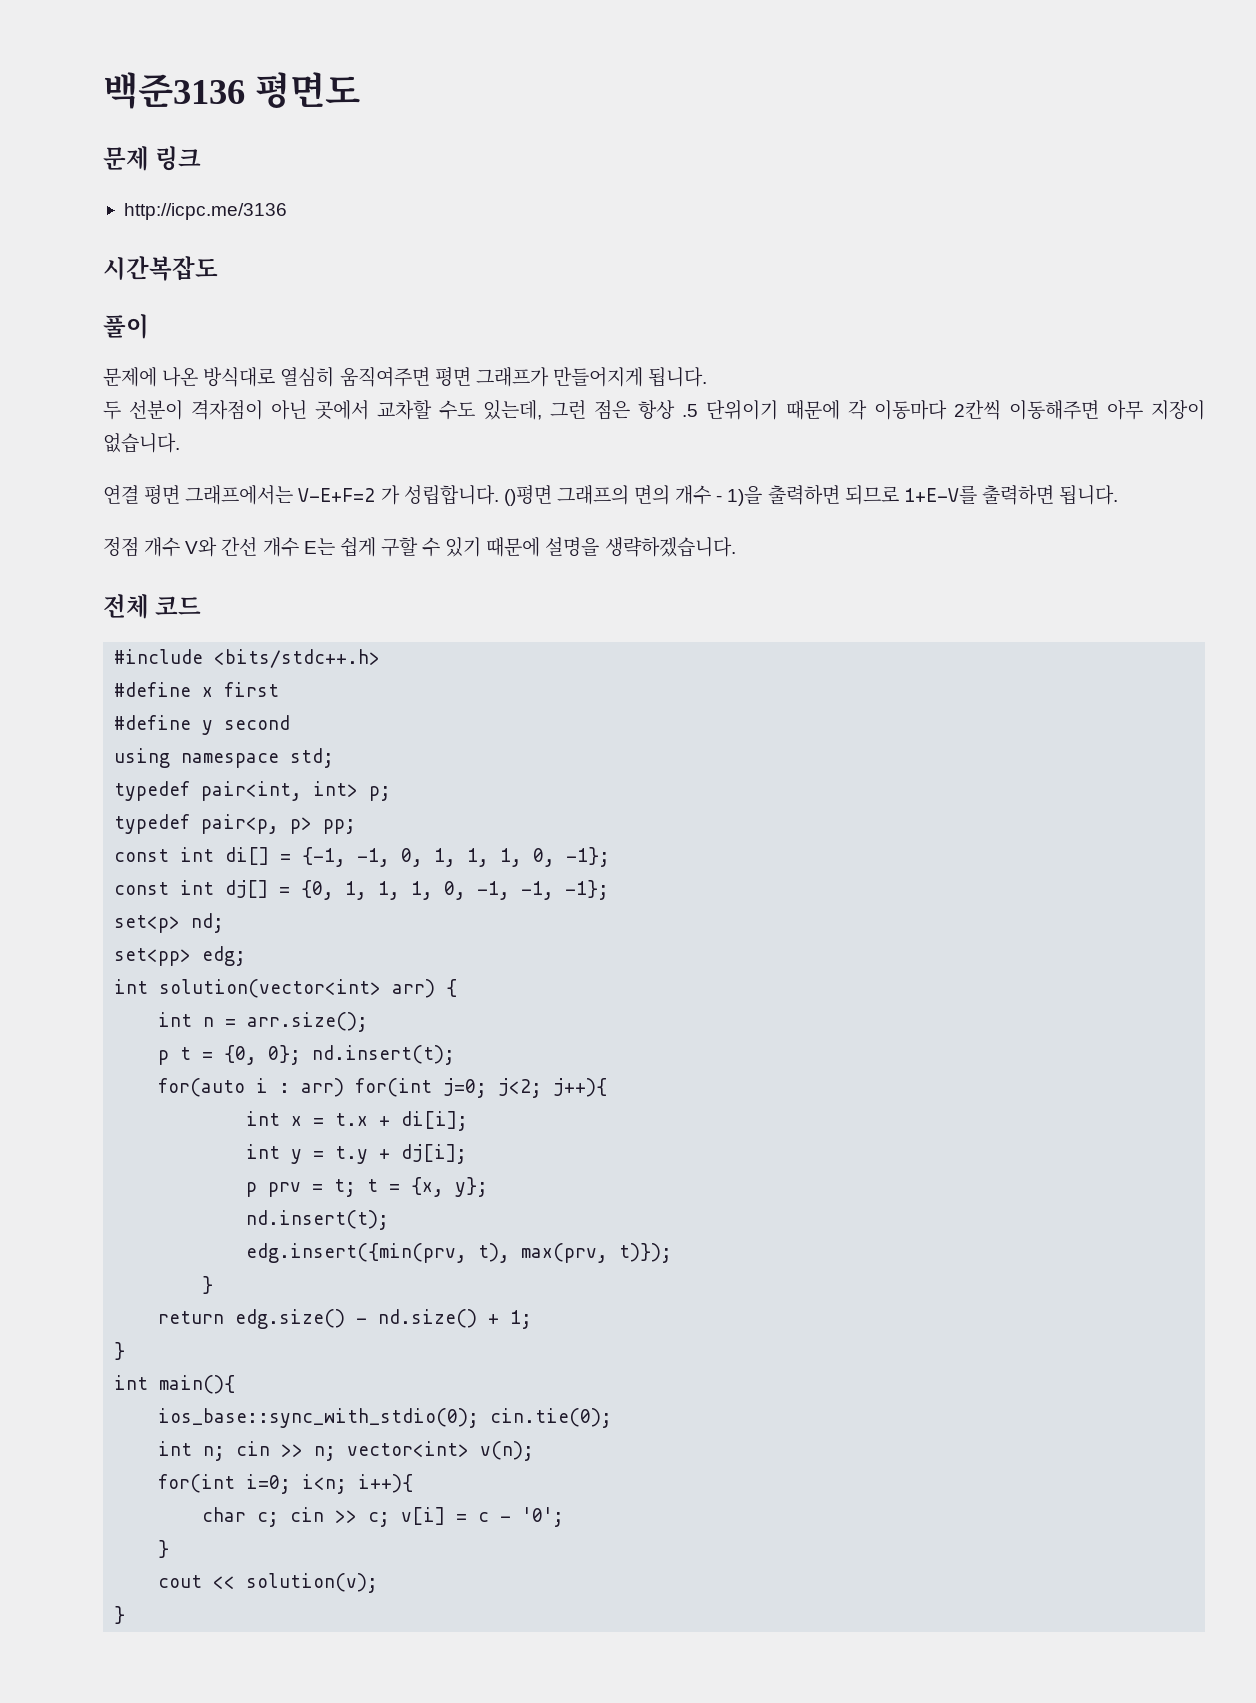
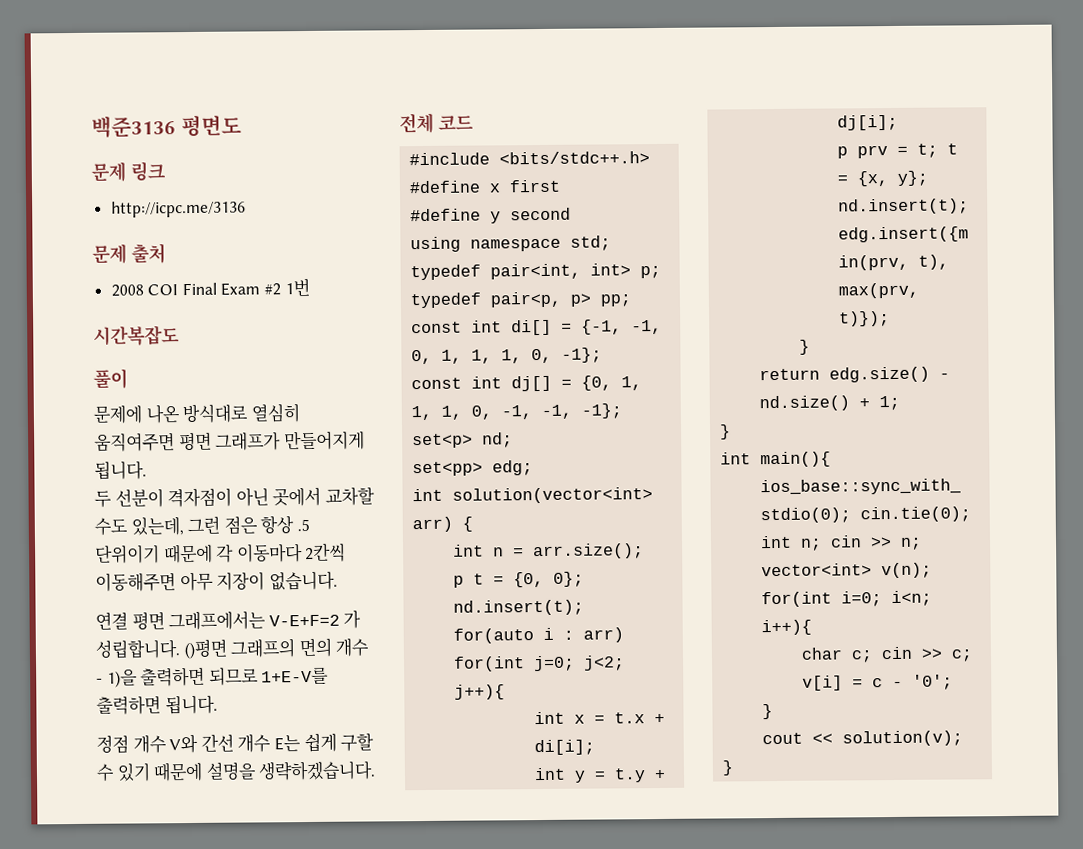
+ 문제 출처
+ 2008 COI Final Exam #2 1번

